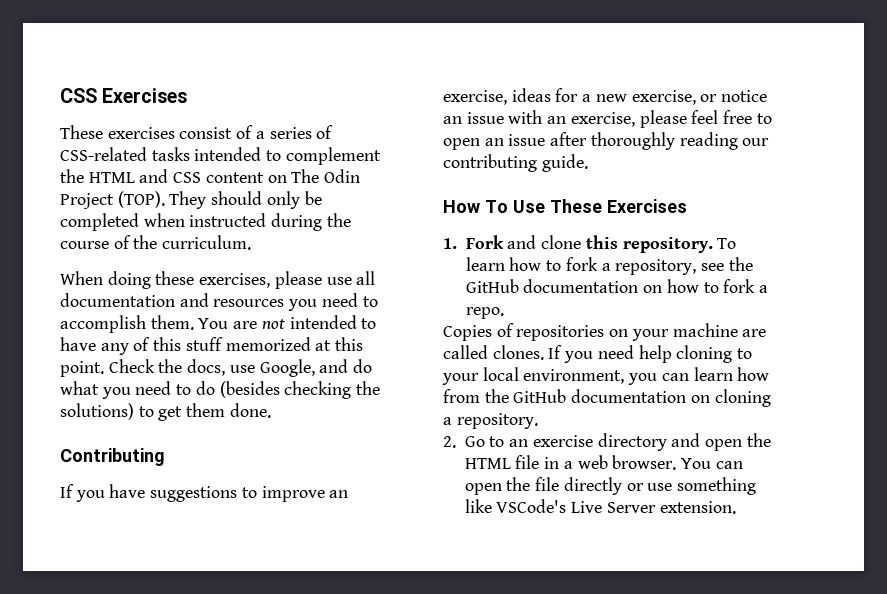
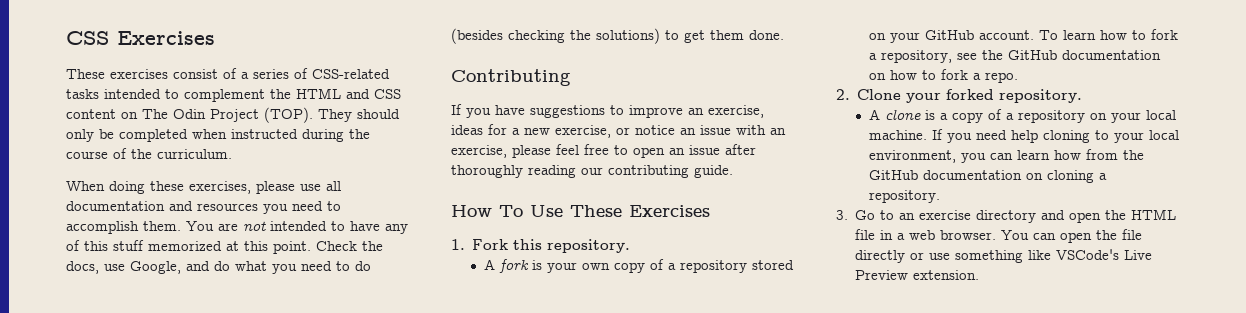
- 1. Fork and clone this repository.
+ 1. Fork this repository.
+ A fork is your own copy of a repository stored on your GitHub account.
- Copies of repositories on your machine are called clones.
+ 2. Clone your forked repository.
+ A clone is a copy of a repository on your local machine.
- 2. Go to an exercise directory and open the HTML file in a web browser.
+ 3. Go to an exercise directory and open the HTML file in a web browser.
- You can open the file directly or use something like VSCode's Live Server extension.
+ You can open the file directly or use something like VSCode's Live Preview extension.

